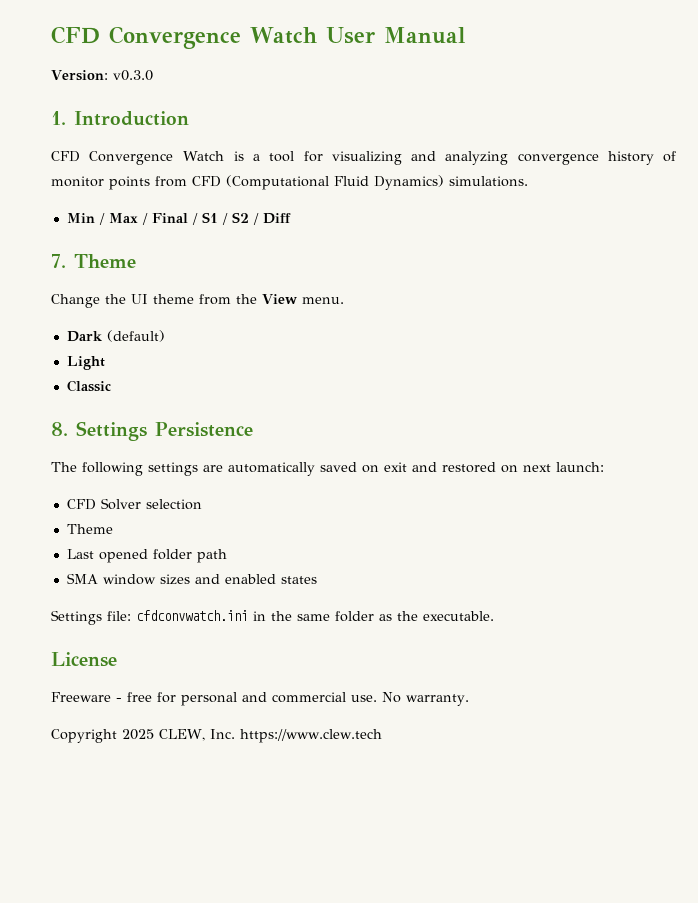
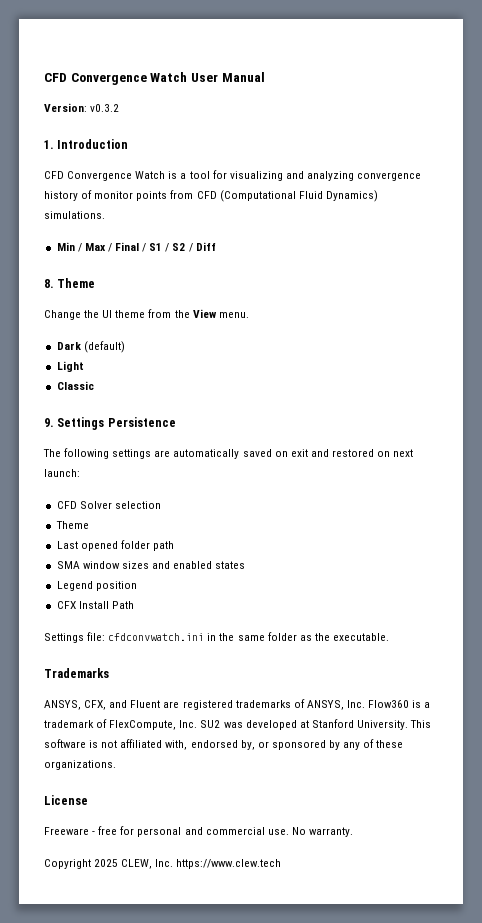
- Version: v0.3.0
+ Version: v0.3.2
- 7. Theme
+ 8. Theme
- 8. Settings Persistence
+ 9. Settings Persistence
+ Legend position
+ CFX Install Path
+ Trademarks
+ ANSYS, CFX, and Fluent are registered trademarks of ANSYS, Inc. Flow360 is a trademark of FlexCompute, Inc. SU2 was developed at Stanford University. This software is not affiliated with, endorsed by, or sponsored by any of these organizations.

